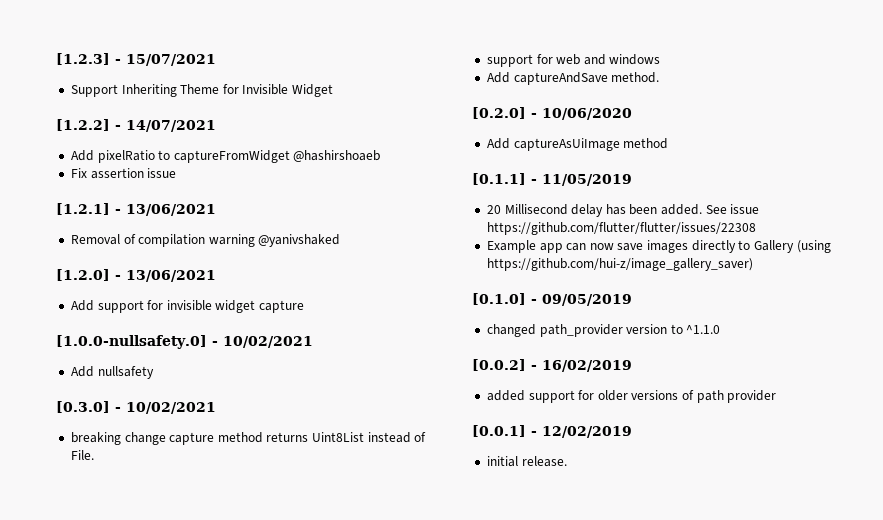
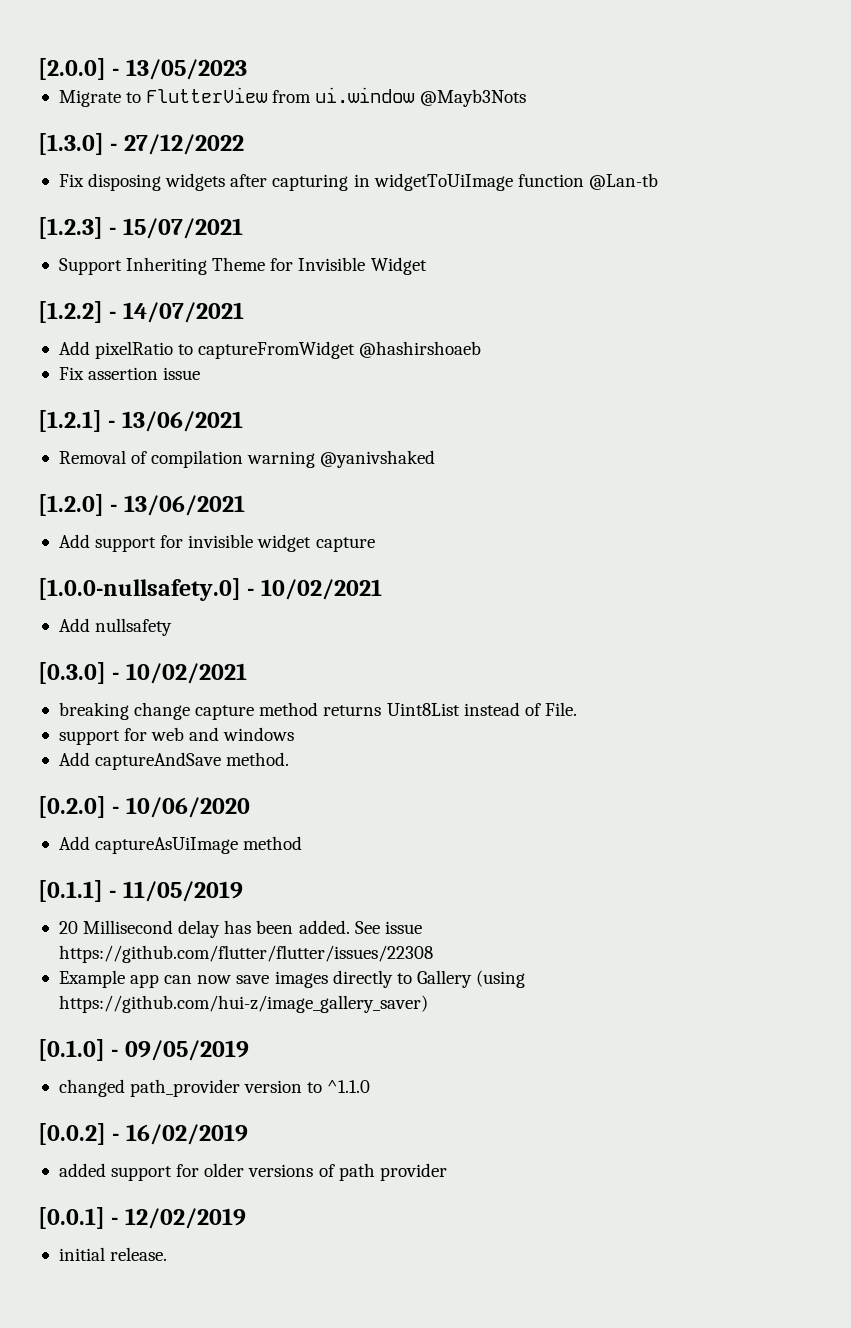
+ [2.0.0] - 13/05/2023
+ Migrate to FlutterView from ui.window @Mayb3Nots
+ [1.3.0] - 27/12/2022
+ Fix disposing widgets after capturing in widgetToUiImage function @Lan-tb

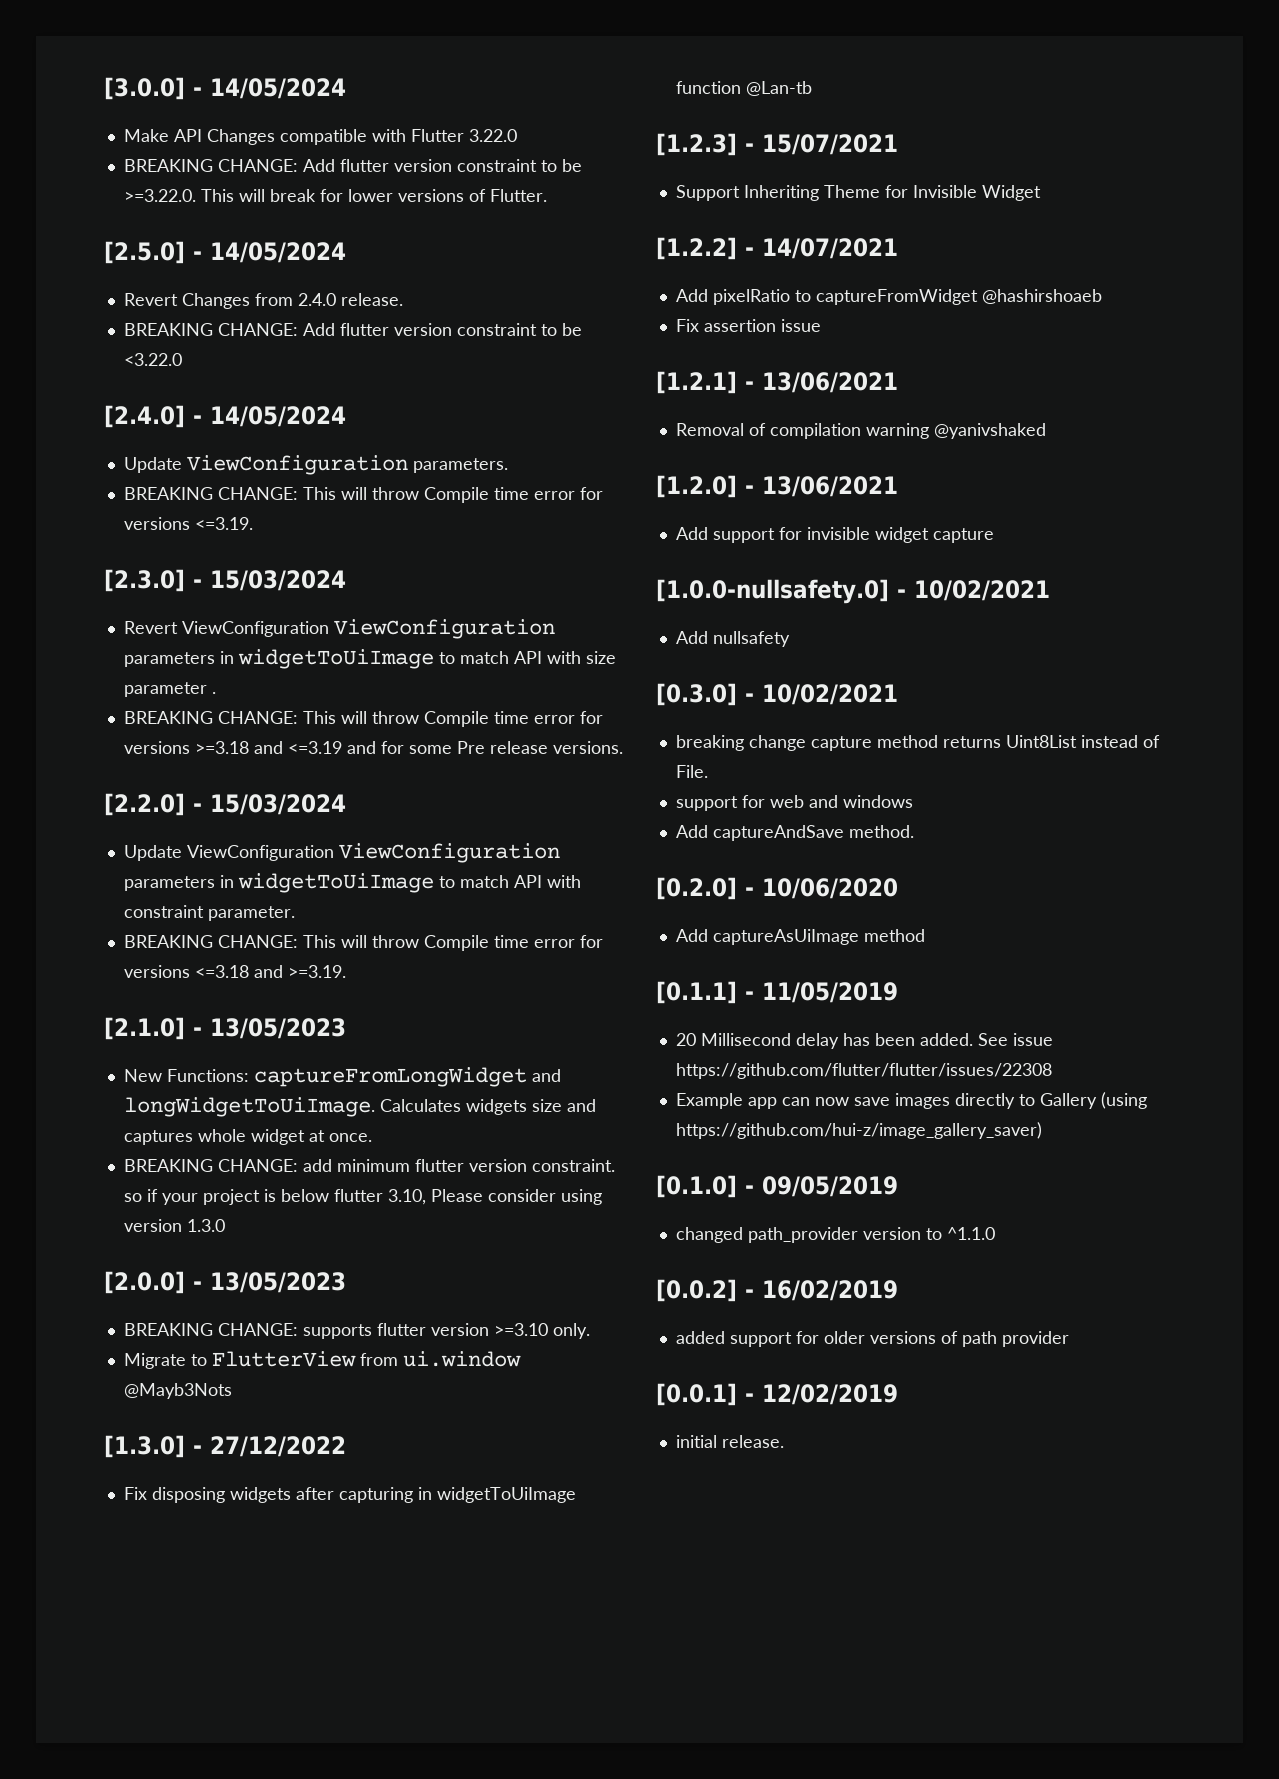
+ [3.0.0] - 14/05/2024
+ Make API Changes compatible with Flutter 3.22.0
+ BREAKING CHANGE: Add flutter version constraint to be >=3.22.0. This will break for lower versions of Flutter.
+ [2.5.0] - 14/05/2024
+ Revert Changes from 2.4.0 release.
+ BREAKING CHANGE: Add flutter version constraint to be <3.22.0
+ [2.4.0] - 14/05/2024
+ Update ViewConfiguration parameters.
+ BREAKING CHANGE: This will throw Compile time error for versions <=3.19.
+ [2.3.0] - 15/03/2024
+ Revert ViewConfiguration ViewConfiguration parameters in widgetToUiImage to match API with size parameter .
+ BREAKING CHANGE: This will throw Compile time error for versions >=3.18 and <=3.19 and for some Pre release versions.
+ [2.2.0] - 15/03/2024
+ Update ViewConfiguration ViewConfiguration parameters in widgetToUiImage to match API with constraint parameter.
+ BREAKING CHANGE: This will throw Compile time error for versions <=3.18 and >=3.19.
+ [2.1.0] - 13/05/2023
+ New Functions: captureFromLongWidget and longWidgetToUiImage. Calculates widgets size and captures whole widget at once.
+ BREAKING CHANGE: add minimum flutter version constraint. so if your project is below flutter 3.10, Please consider using version 1.3.0
  [2.0.0] - 13/05/2023
+ BREAKING CHANGE: supports flutter version >=3.10 only.

